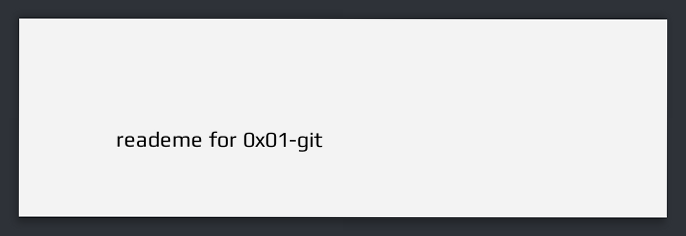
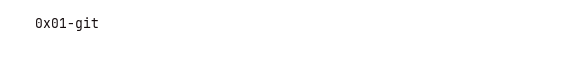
- reademe for 0x01-git
+ 0x01-git

